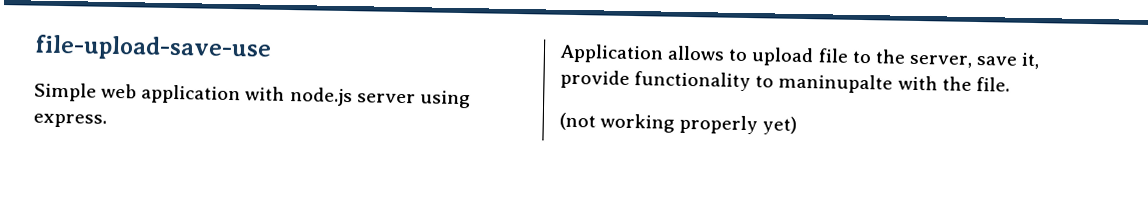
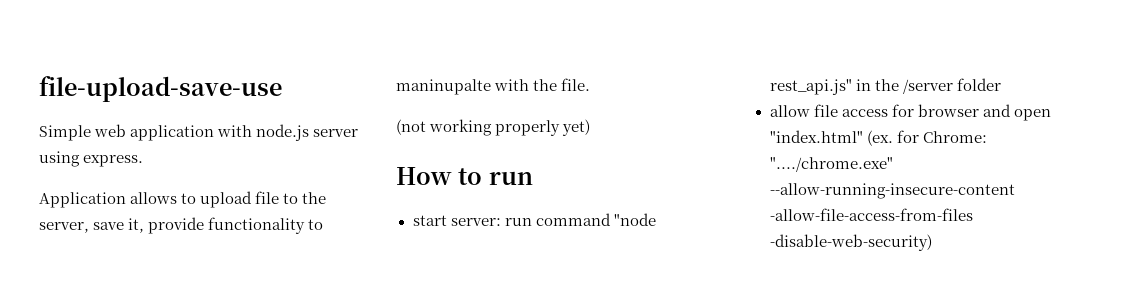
+ How to run
+ start server: run command "node rest_api.js" in the /server folder
+ allow file access for browser and open "index.html" (ex. for Chrome: "..../chrome.exe" --allow-running-insecure-content -allow-file-access-from-files -disable-web-security)

